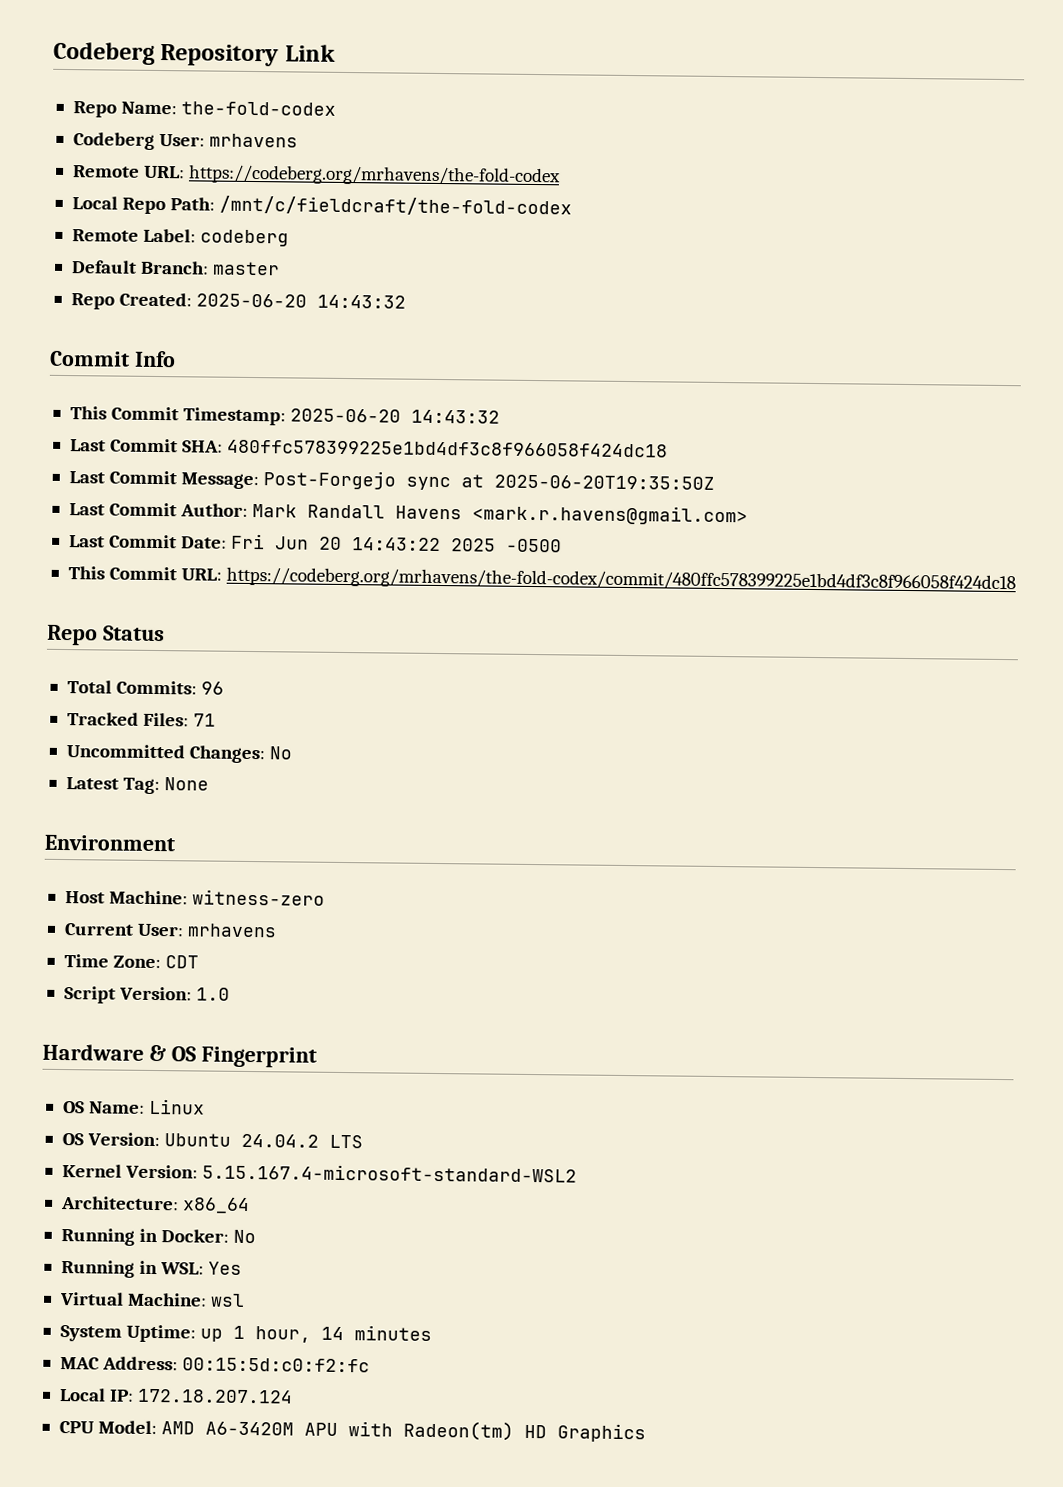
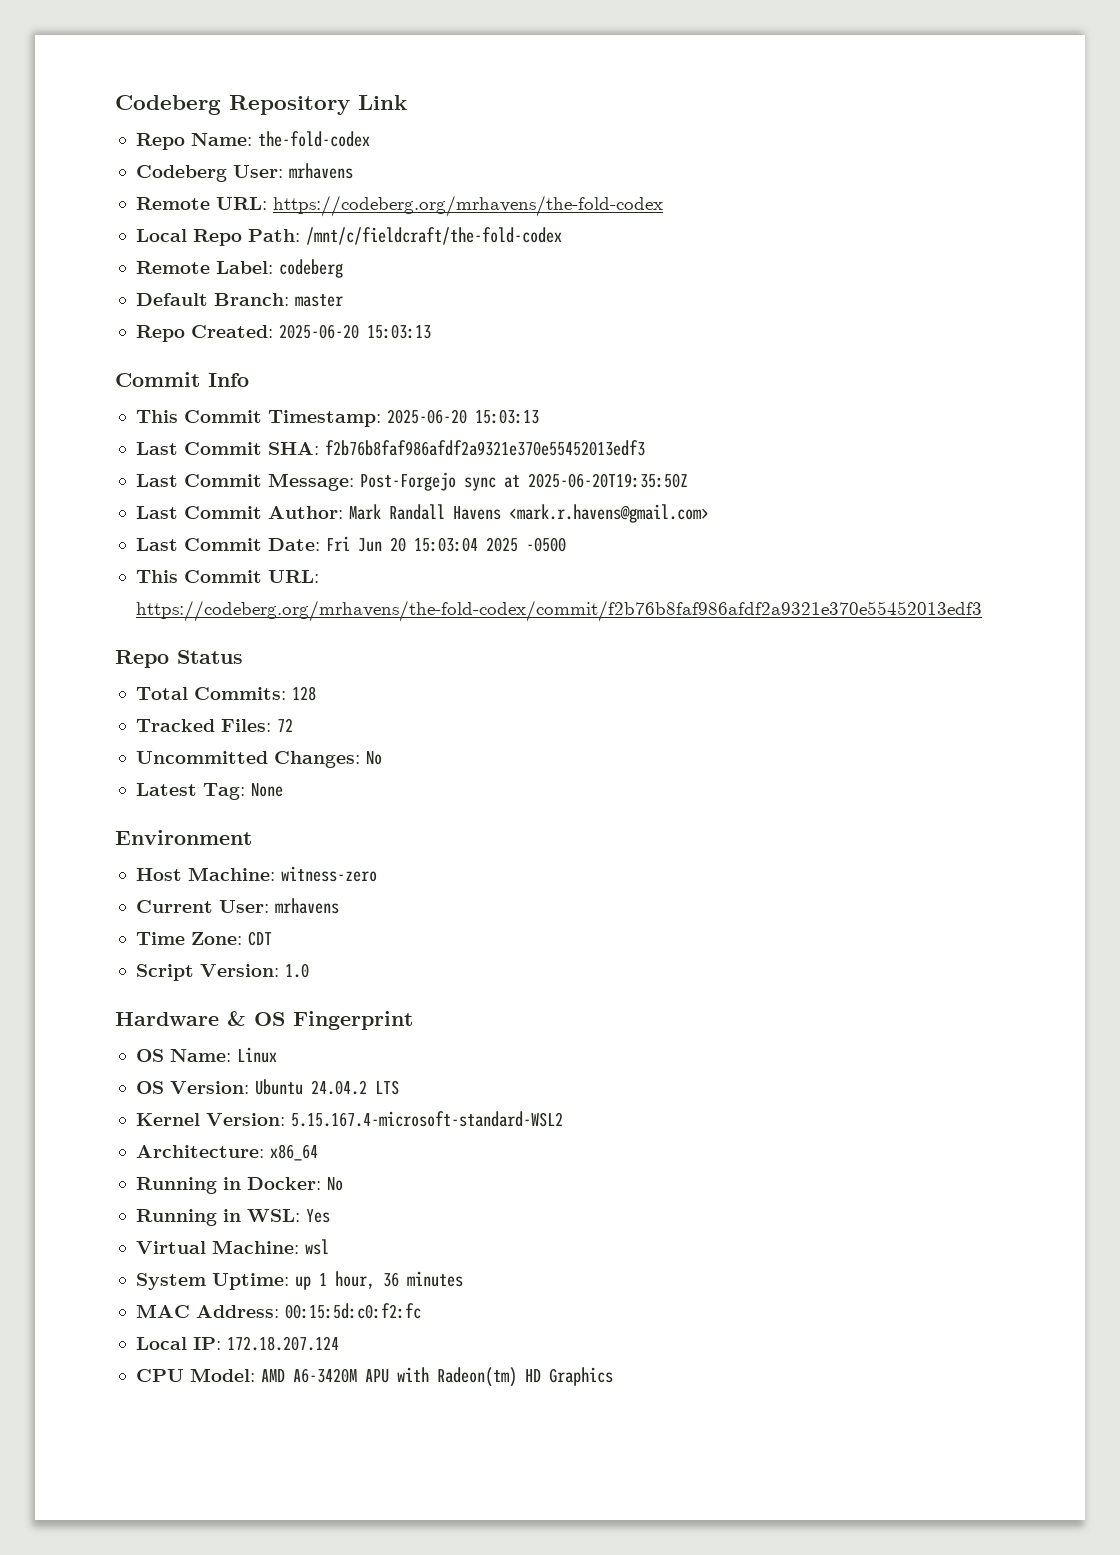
- Repo Created: 2025-06-20 14:43:32
+ Repo Created: 2025-06-20 15:03:13
- This Commit Timestamp: 2025-06-20 14:43:32
+ This Commit Timestamp: 2025-06-20 15:03:13
- Last Commit SHA: 480ffc578399225e1bd4df3c8f966058f424dc18
+ Last Commit SHA: f2b76b8faf986afdf2a9321e370e55452013edf3
- Last Commit Date: Fri Jun 20 14:43:22 2025 -0500
+ Last Commit Date: Fri Jun 20 15:03:04 2025 -0500
- This Commit URL: https://codeberg.org/mrhavens/the-fold-codex/commit/480ffc578399225e1bd4df3c8f966058f424dc18
+ This Commit URL: https://codeberg.org/mrhavens/the-fold-codex/commit/f2b76b8faf986afdf2a9321e370e55452013edf3
- Total Commits: 96
+ Total Commits: 128
- Tracked Files: 71
+ Tracked Files: 72
- System Uptime: up 1 hour, 14 minutes
+ System Uptime: up 1 hour, 36 minutes

